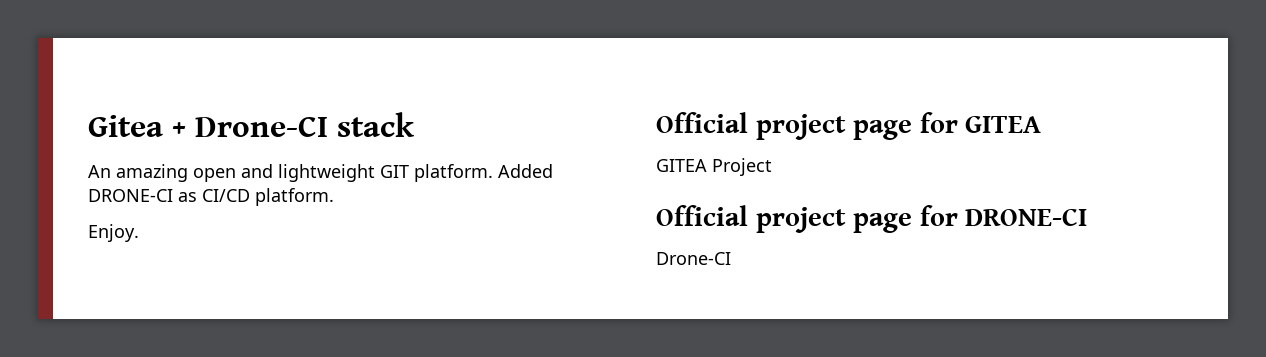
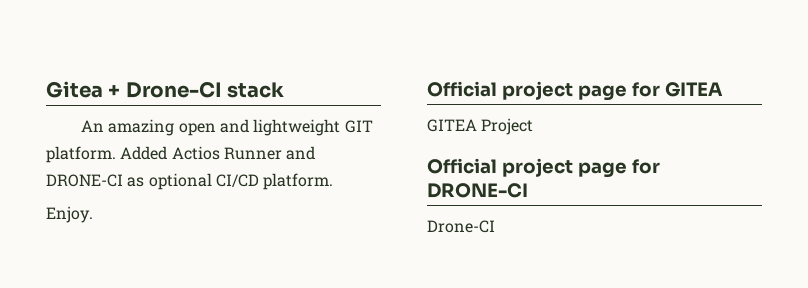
- Added DRONE-CI as CI/CD platform.
+ Added Actios Runner and DRONE-CI as optional CI/CD platform.

